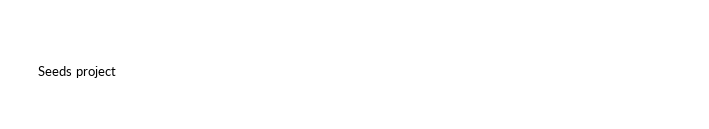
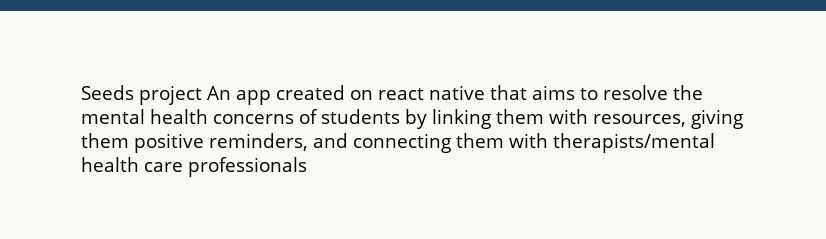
- Seeds project
+ Seeds project An app created on react native that aims to resolve the mental health concerns of students by linking them with resources, giving them positive reminders, and connecting them with therapists/mental health care professionals

